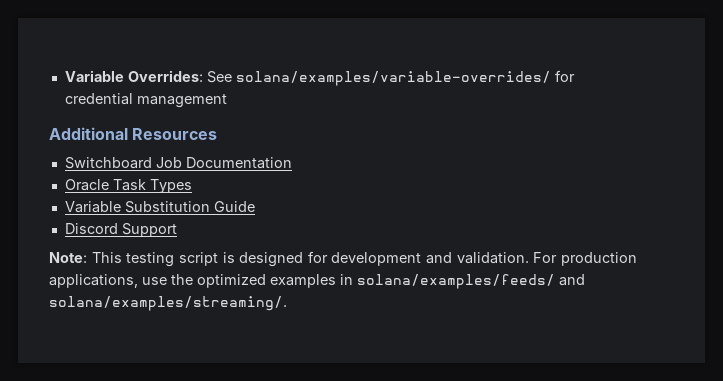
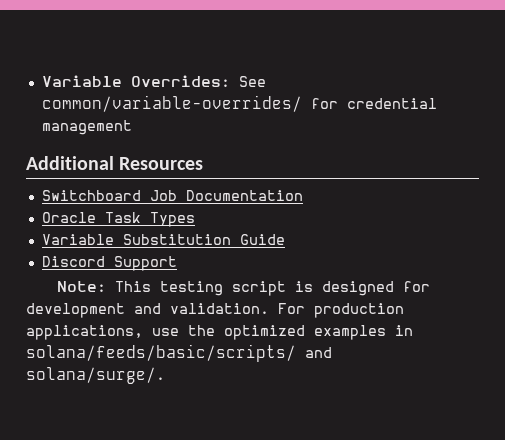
- Variable Overrides: See solana/examples/variable-overrides/ for credential management
+ Variable Overrides: See common/variable-overrides/ for credential management
- For production applications, use the optimized examples in solana/examples/feeds/ and solana/examples/streaming/.
+ For production applications, use the optimized examples in solana/feeds/basic/scripts/ and solana/surge/.

